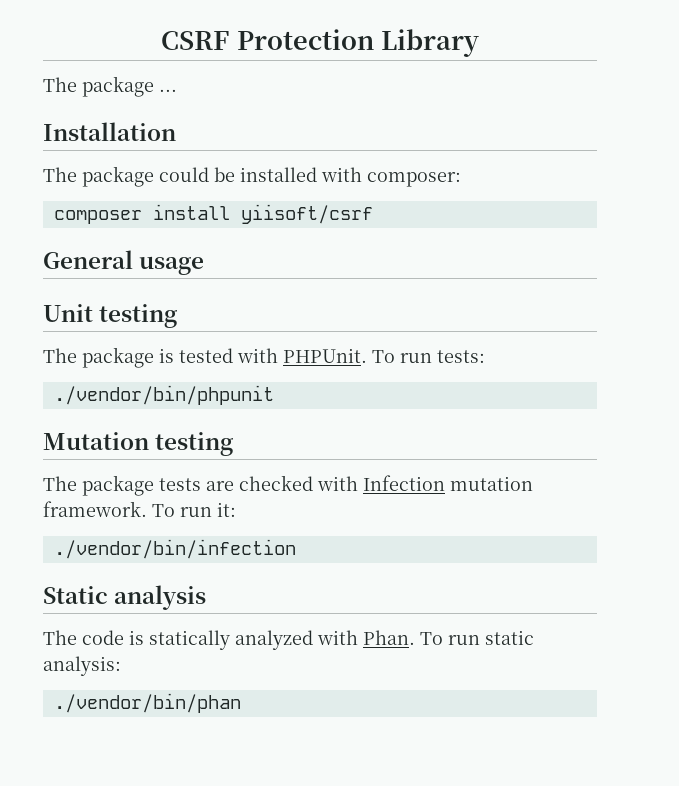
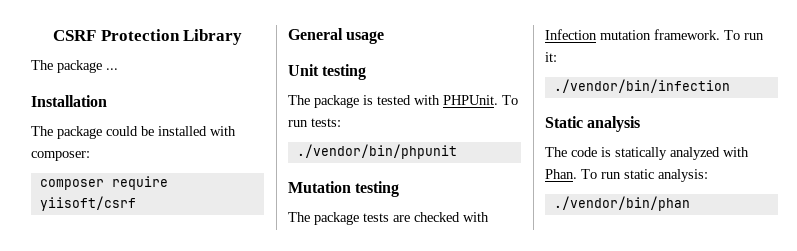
- composer install yiisoft/csrf
+ composer require yiisoft/csrf

